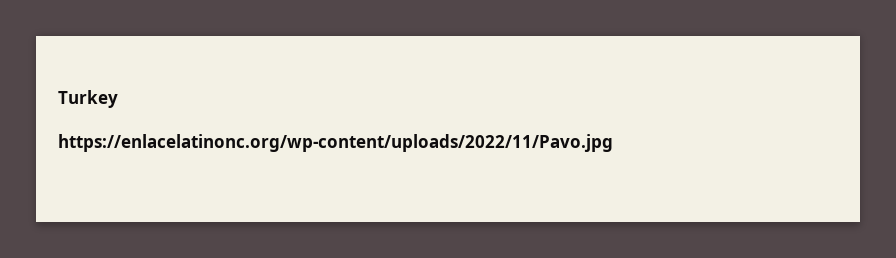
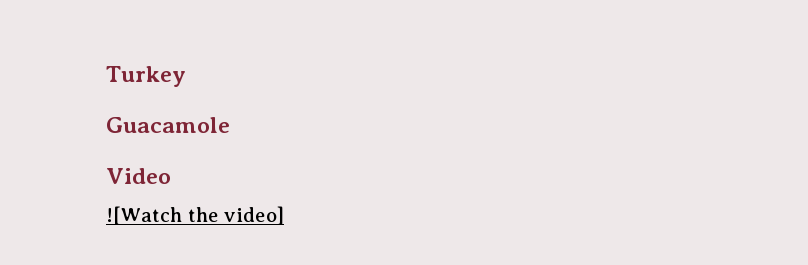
- https://enlacelatinonc.org/wp-content/uploads/2022/11/Pavo.jpg
+ Guacamole
+ Video
+ ![Watch the video]

